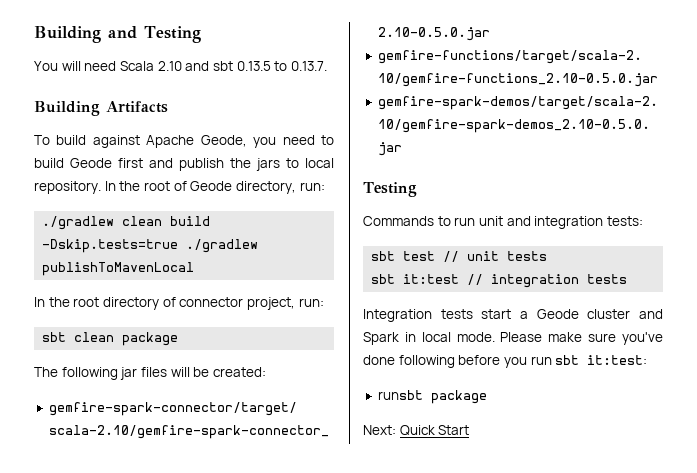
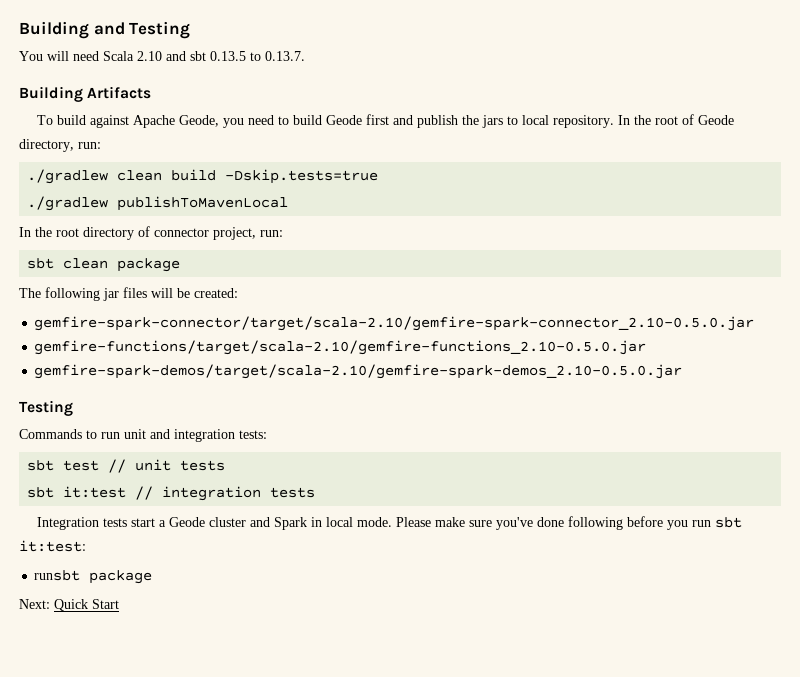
- ./gradlew clean build -Dskip.tests=true ./gradlew publishToMavenLocal
+ ./gradlew clean build -Dskip.tests=true
+ ./gradlew publishToMavenLocal

